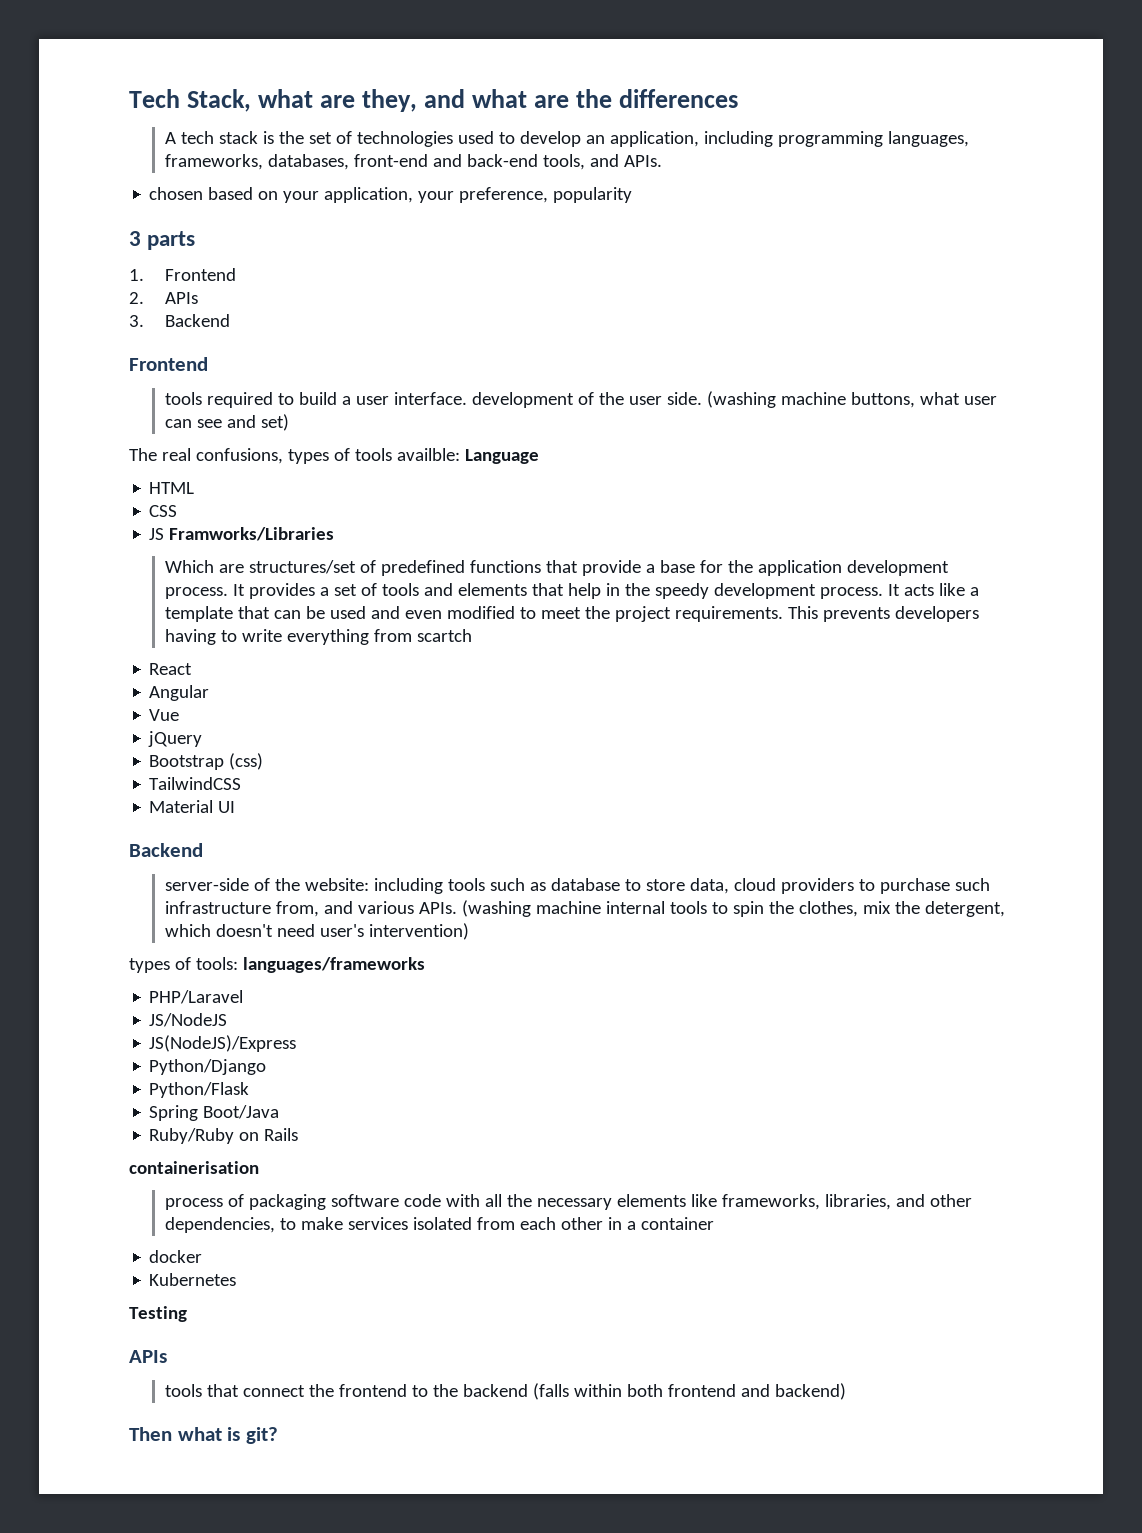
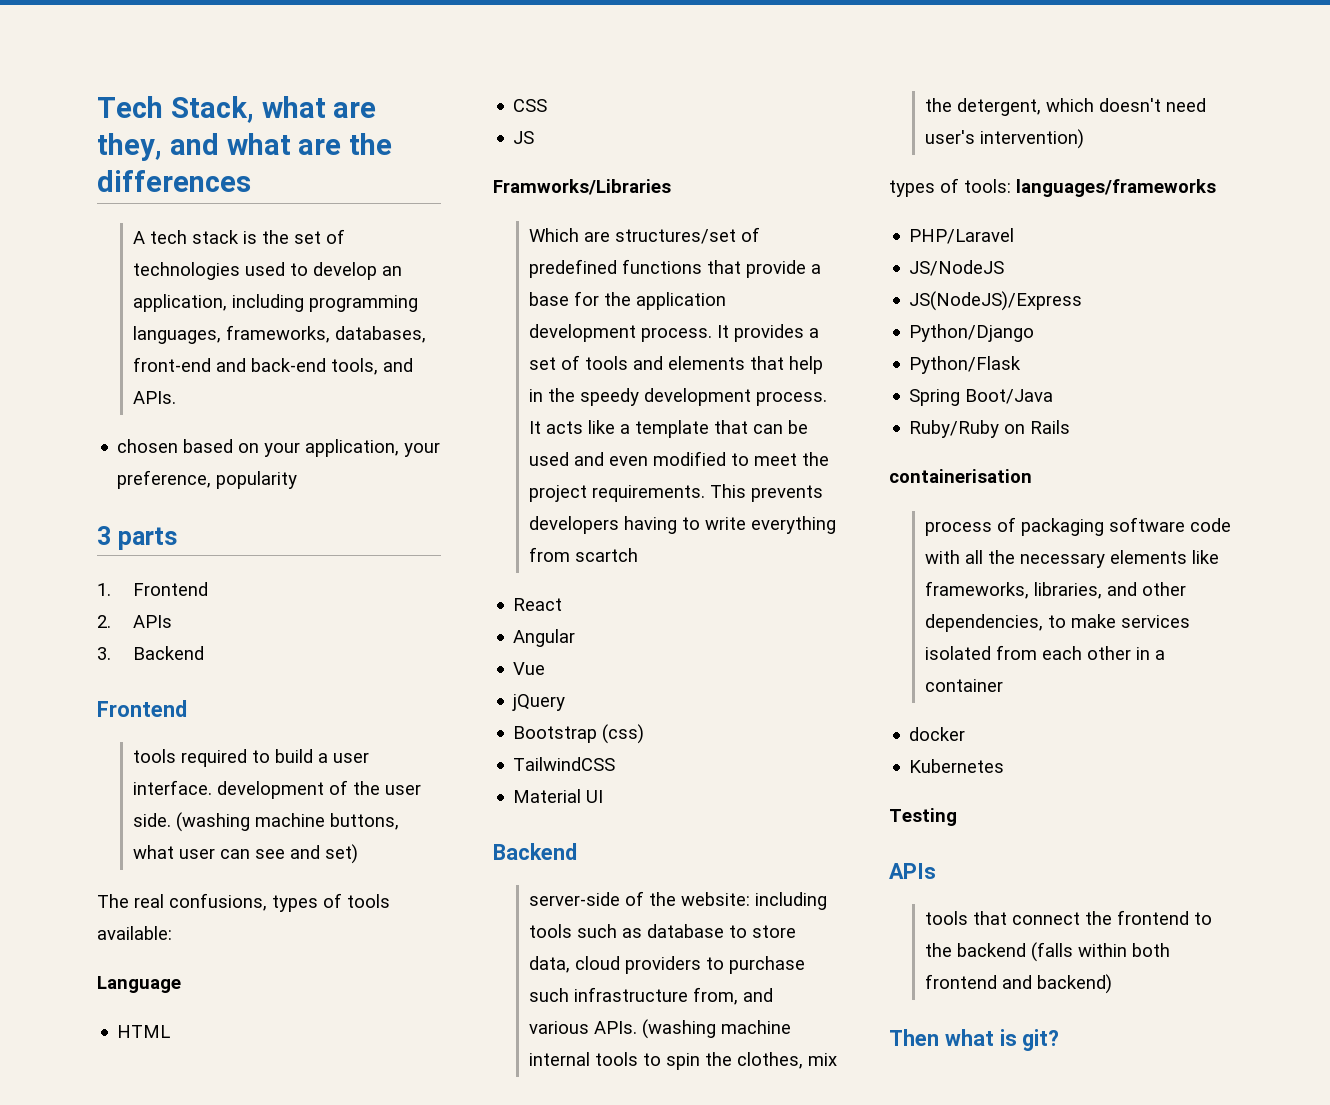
- The real confusions, types of tools availble: Language
+ The real confusions, types of tools available:
+ Language
- JS Framworks/Libraries
+ JS
+ Framworks/Libraries

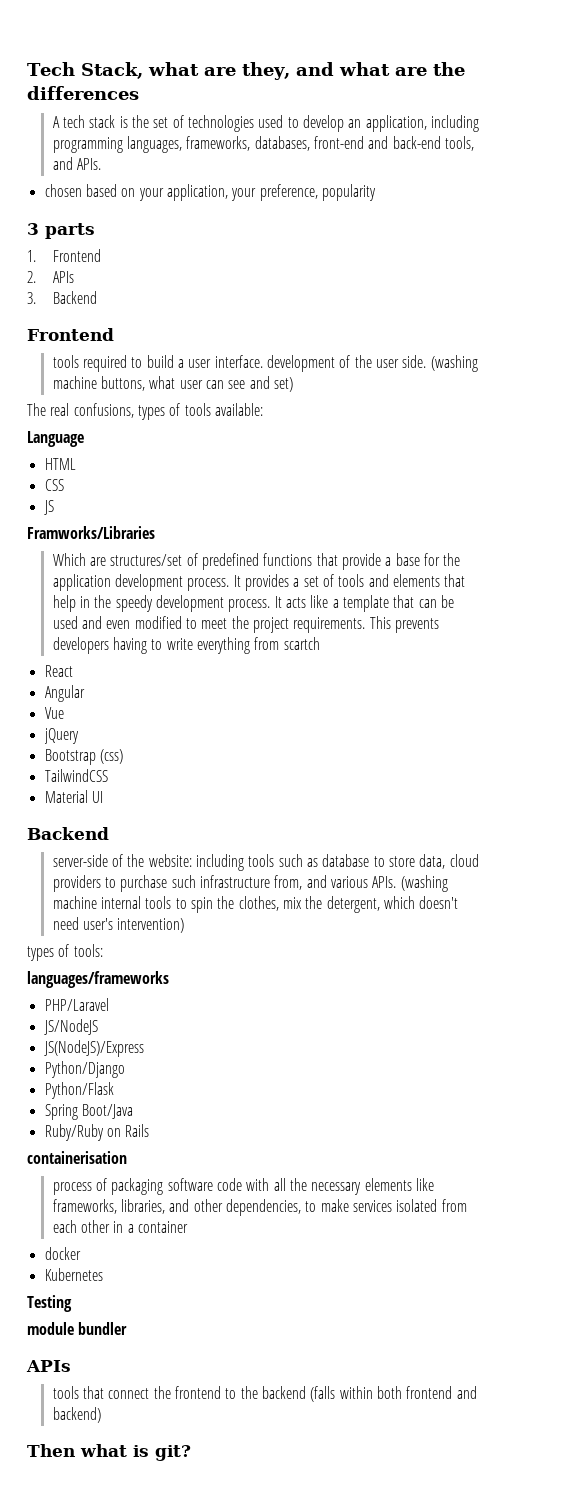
- types of tools: languages/frameworks
+ types of tools:
+ languages/frameworks
+ module bundler

